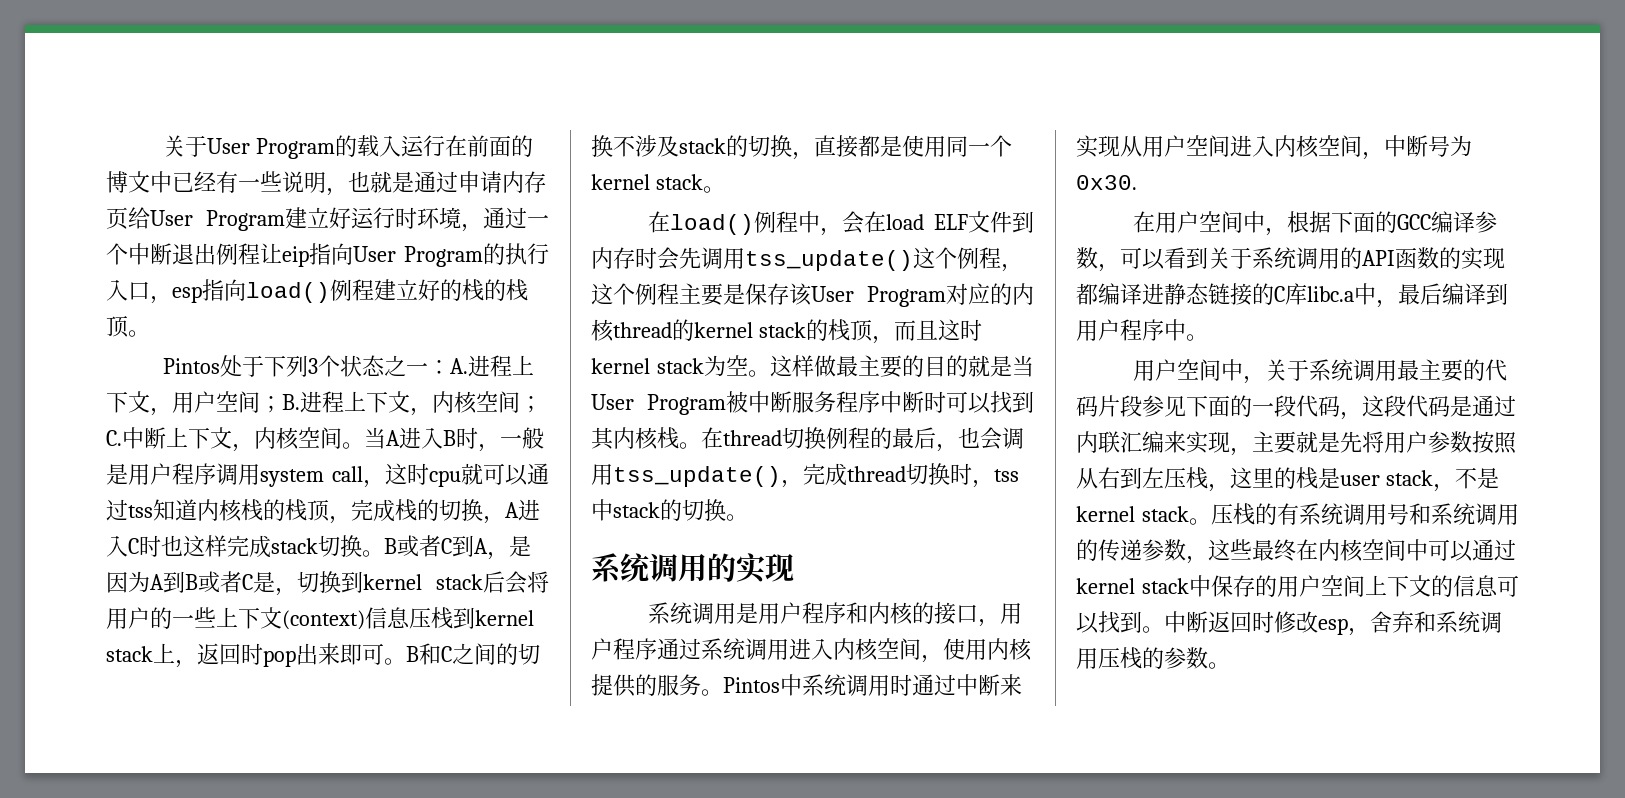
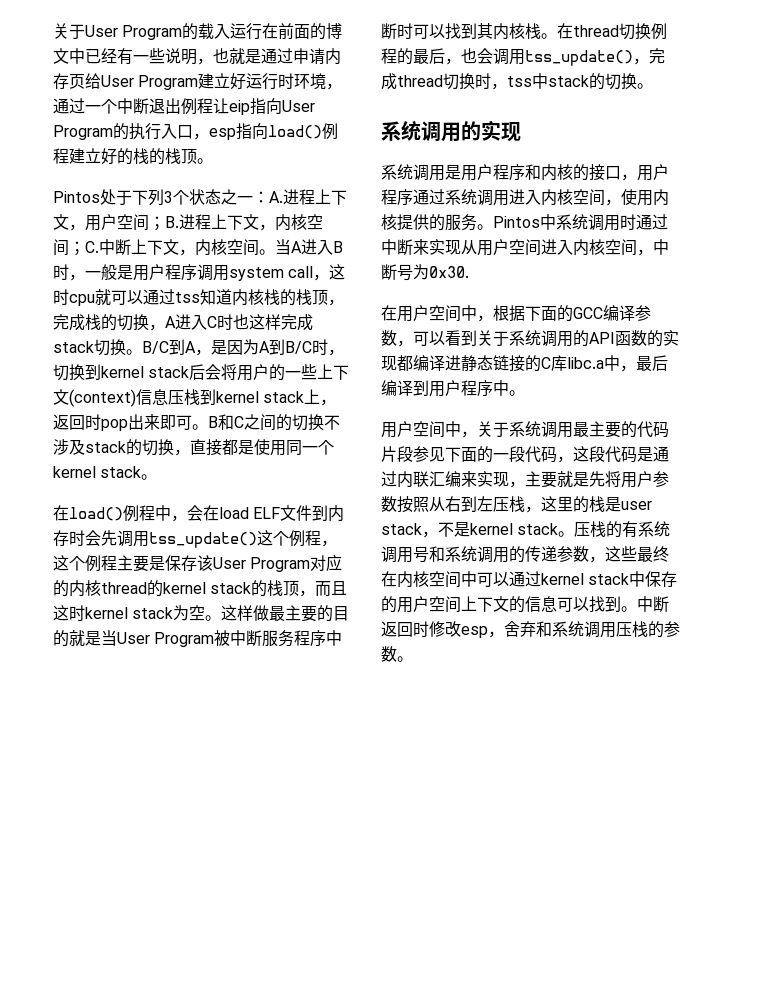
- B或者C到A，是因为A到B或者C是，切换到kernel stack后会将用户的一些上下文(context)信息压栈到kernel stack上，返回时pop出来即可。
+ B/C到A，是因为A到B/C时，切换到kernel stack后会将用户的一些上下文(context)信息压栈到kernel stack上，返回时pop出来即可。

